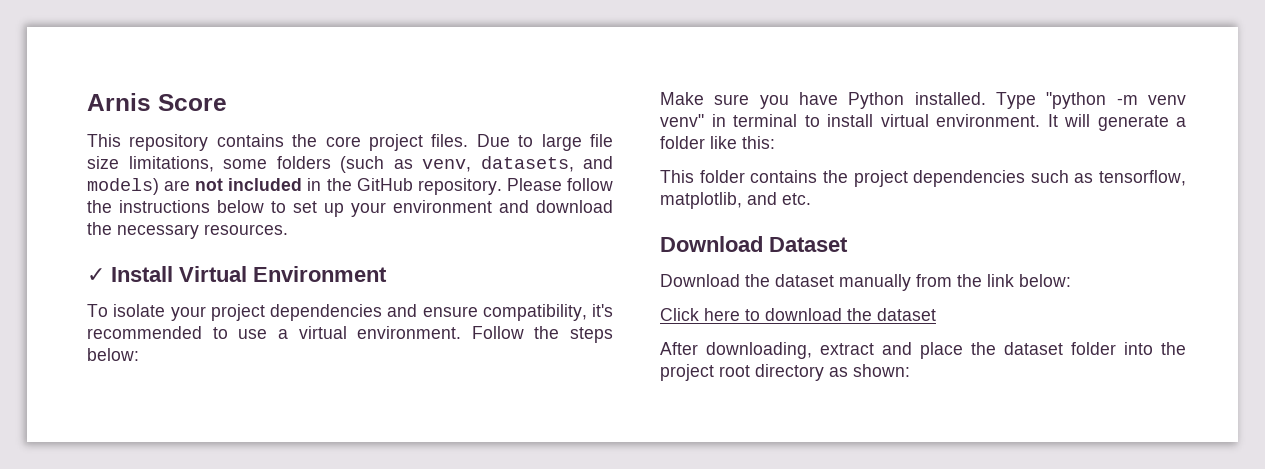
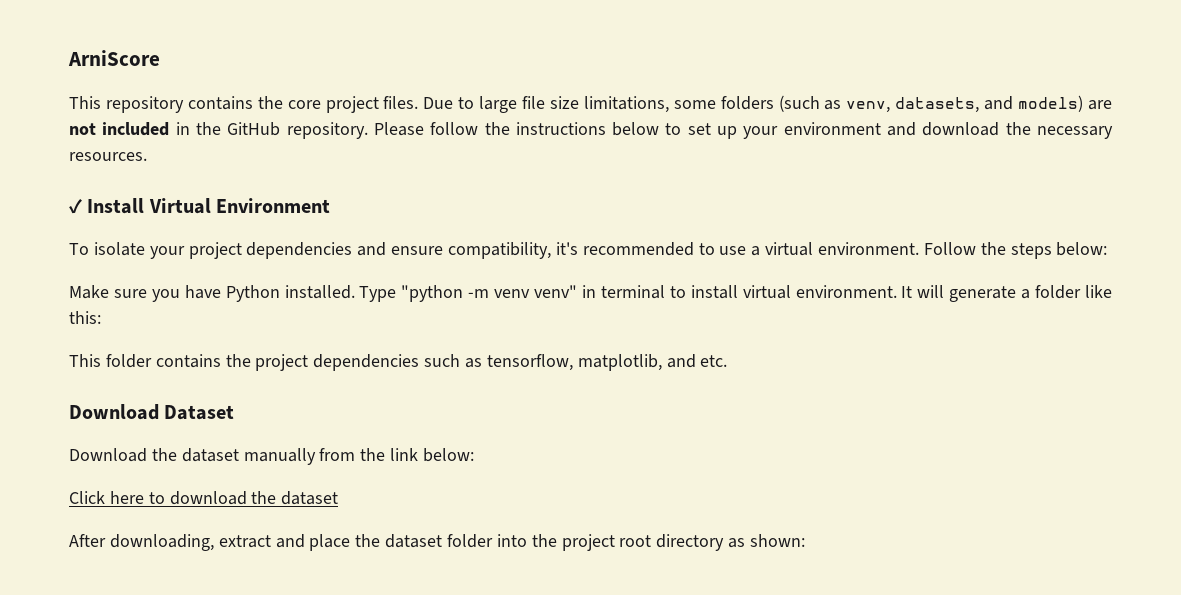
- Arnis Score
+ ArniScore

